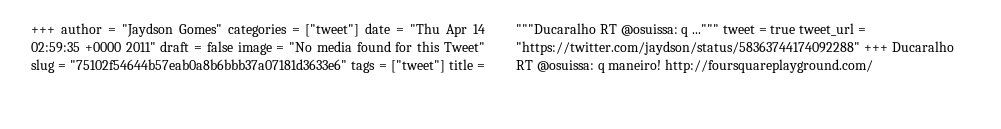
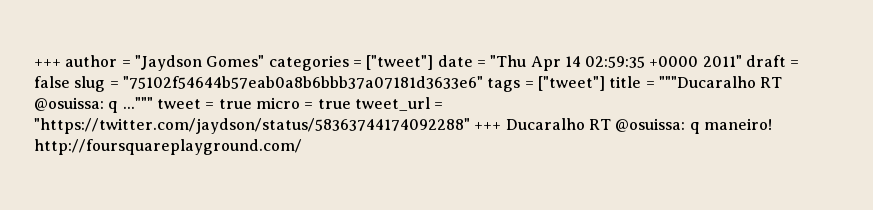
- +++ author = "Jaydson Gomes" categories = ["tweet"] date = "Thu Apr 14 02:59:35 +0000 2011" draft = false image = "No media found for this Tweet" slug = "75102f54644b57eab0a8b6bbb37a07181d3633e6" tags = ["tweet"] title = """Ducaralho RT @osuissa: q ...""" tweet = true tweet_url = "https://twitter.com/jaydson/status/58363744174092288" +++ Ducaralho RT @osuissa: q maneiro! http://foursquareplayground.com/
+ +++ author = "Jaydson Gomes" categories = ["tweet"] date = "Thu Apr 14 02:59:35 +0000 2011" draft = false slug = "75102f54644b57eab0a8b6bbb37a07181d3633e6" tags = ["tweet"] title = """Ducaralho RT @osuissa: q ...""" tweet = true micro = true tweet_url = "https://twitter.com/jaydson/status/58363744174092288" +++ Ducaralho RT @osuissa: q maneiro! http://foursquareplayground.com/

